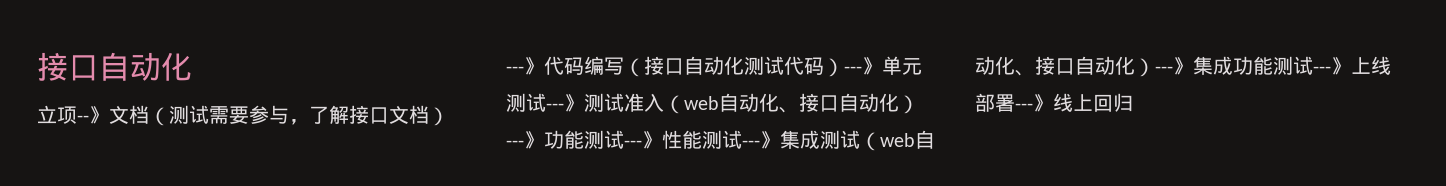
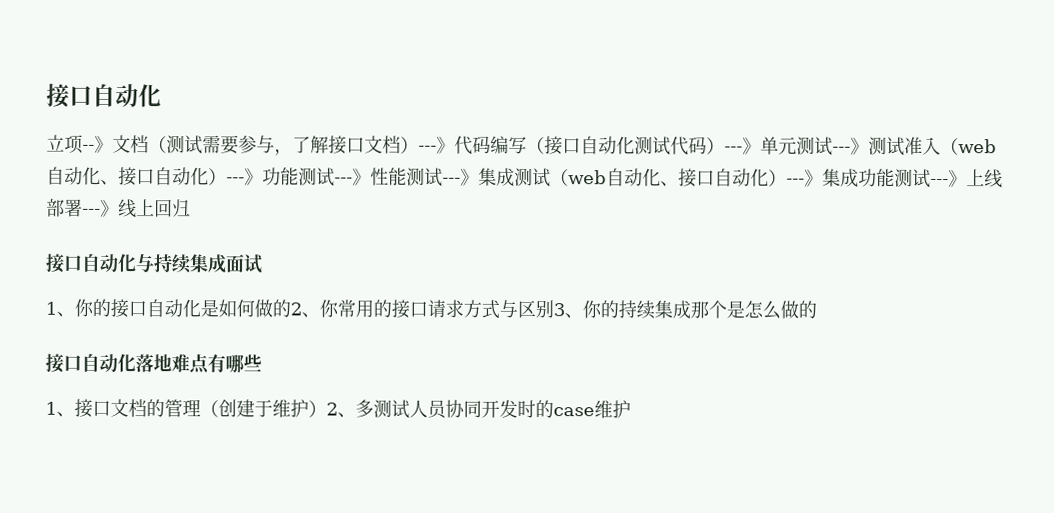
+ 接口自动化与持续集成面试
+ 1、你的接口自动化是如何做的2、你常用的接口请求方式与区别3、你的持续集成那个是怎么做的
+ 接口自动化落地难点有哪些
+ 1、接口文档的管理（创建于维护）2、多测试人员协同开发时的case维护

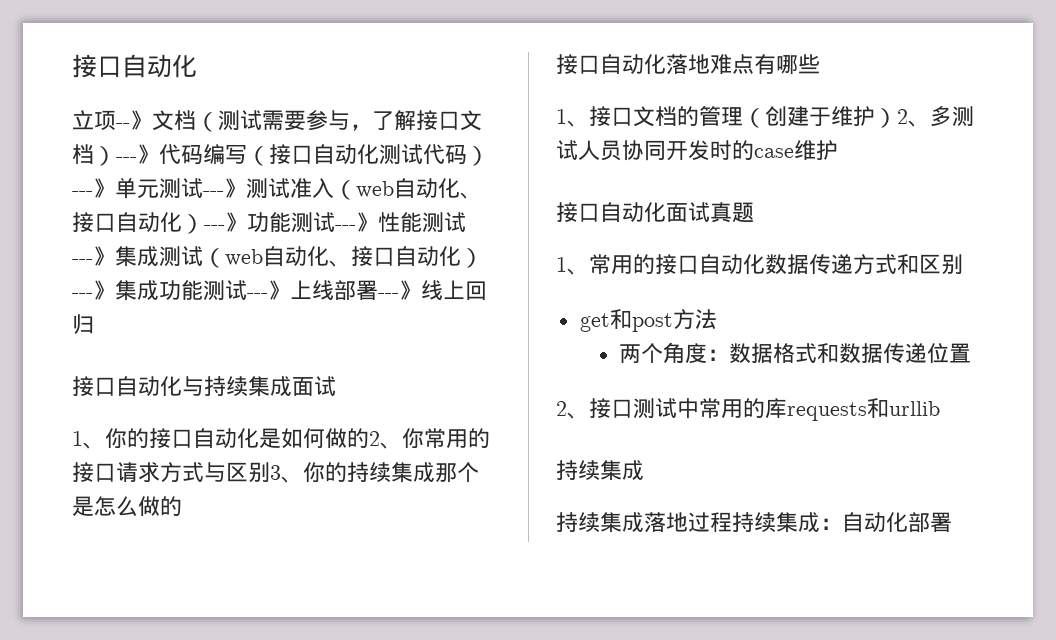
+ 接口自动化面试真题
+ 1、常用的接口自动化数据传递方式和区别
+ get和post方法
+ 两个角度：数据格式和数据传递位置
+ 2、接口测试中常用的库requests和urllib
+ 持续集成
+ 持续集成落地过程持续集成：自动化部署

